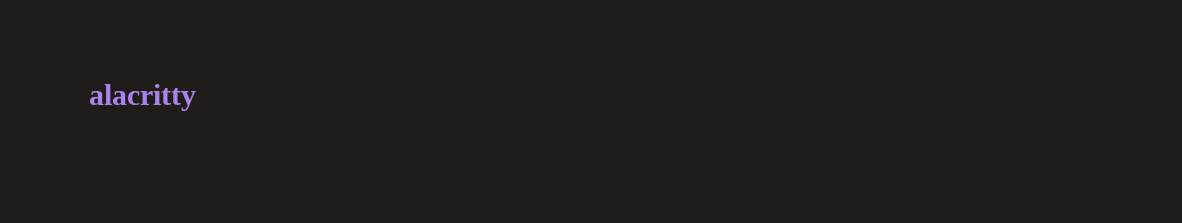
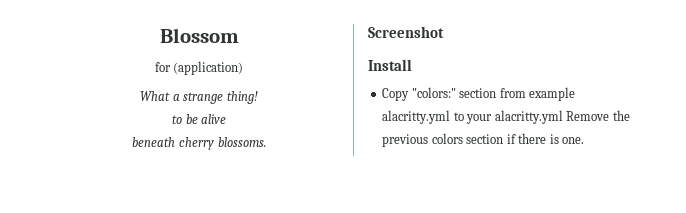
- alacritty
+ Blossom
+ for (application)
+ What a strange thing!
+ to be alive
+ beneath cherry blossoms.
+ Screenshot
+ Install
+ Copy "colors:" section from example alacritty.yml to your alacritty.yml Remove the previous colors section if there is one.

